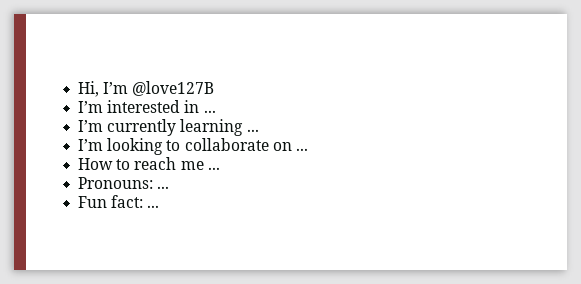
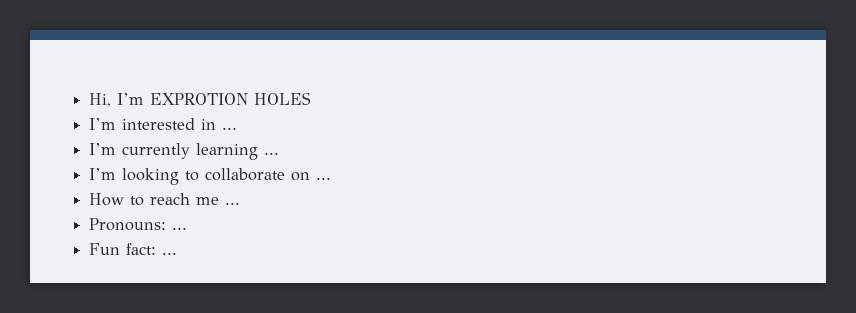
- Hi, I’m @love127B
+ Hi, I’m EXPROTION HOLES

